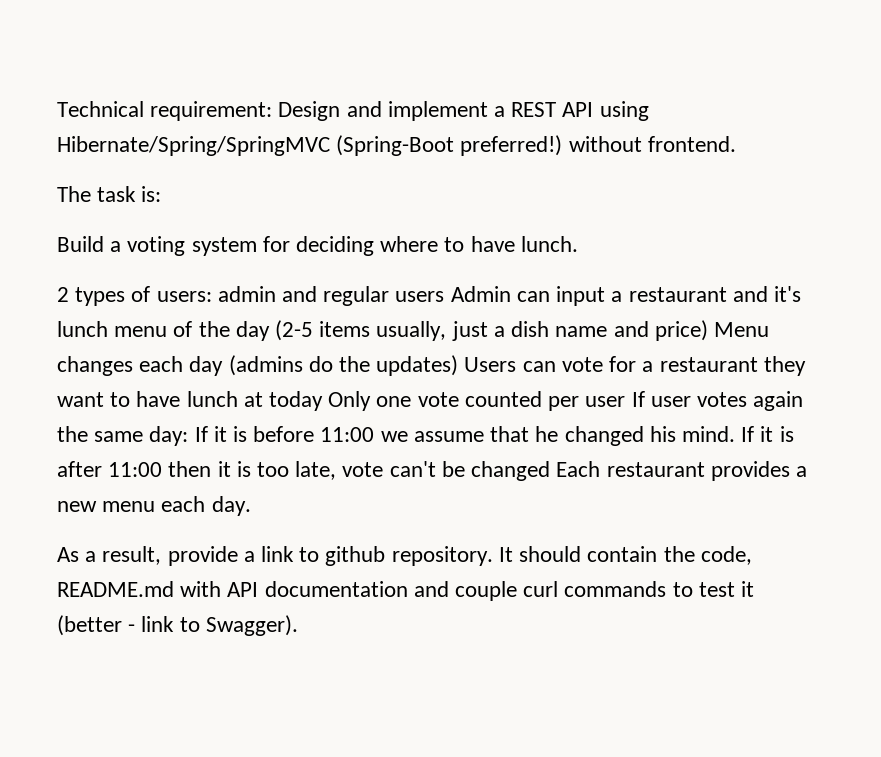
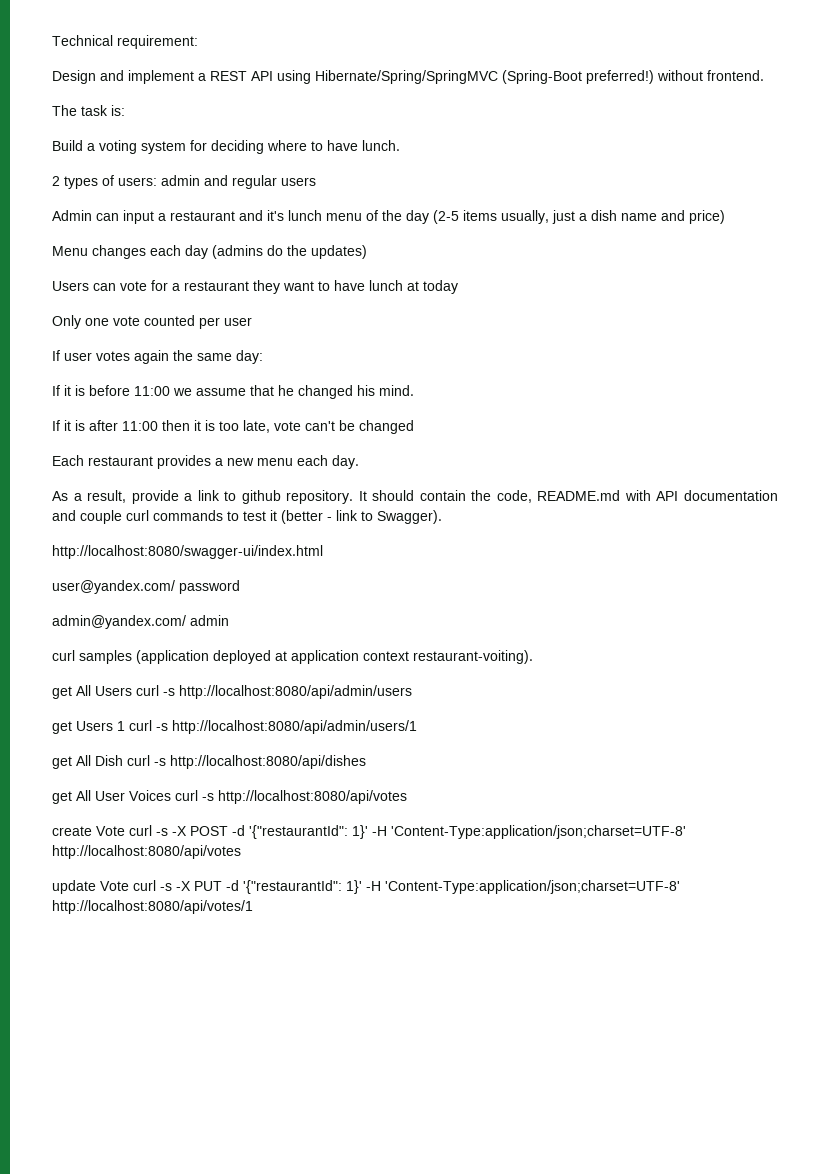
- Technical requirement: Design and implement a REST API using Hibernate/Spring/SpringMVC (Spring-Boot preferred!) without frontend.
+ Technical requirement:
+ Design and implement a REST API using Hibernate/Spring/SpringMVC (Spring-Boot preferred!) without frontend.
- admin and regular users Admin can input a restaurant and it's lunch menu of the day (2-5 items usually, just a dish name and price) Menu changes each day (admins do the updates) Users can vote for a restaurant they want to have lunch at today Only one vote counted per user If user votes again the same day: If it is before 11:00 we assume that he changed his mind. If it is after 11:00 then it is too late, vote can't be changed Each restaurant provides a new menu each day.
+ admin and regular users
+ Admin can input a restaurant and it's lunch menu of the day (2-5 items usually, just a dish name and price)
+ Menu changes each day (admins do the updates)
+ Users can vote for a restaurant they want to have lunch at today
+ Only one vote counted per user
+ If user votes again the same day:
+ If it is before 11:00 we assume that he changed his mind.
+ If it is after 11:00 then it is too late, vote can't be changed
+ Each restaurant provides a new menu each day.
+ http://localhost:8080/swagger-ui/index.html
+ user@yandex.com/ password
+ admin@yandex.com/ admin
+ curl samples (application deployed at application context restaurant-voiting).
+ get All Users curl -s http://localhost:8080/api/admin/users
+ get Users 1 curl -s http://localhost:8080/api/admin/users/1
+ get All Dish curl -s http://localhost:8080/api/dishes
+ get All User Voices curl -s http://localhost:8080/api/votes
+ create Vote curl -s -X POST -d '{"restaurantId": 1}' -H 'Content-Type:application/json;charset=UTF-8' http://localhost:8080/api/votes
+ update Vote curl -s -X PUT -d '{"restaurantId": 1}' -H 'Content-Type:application/json;charset=UTF-8' http://localhost:8080/api/votes/1

